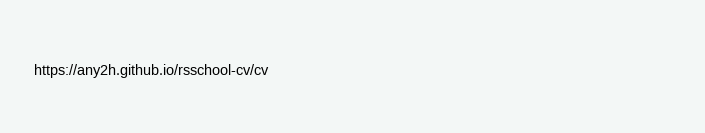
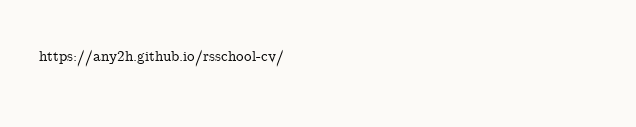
- https://any2h.github.io/rsschool-cv/cv
+ https://any2h.github.io/rsschool-cv/

